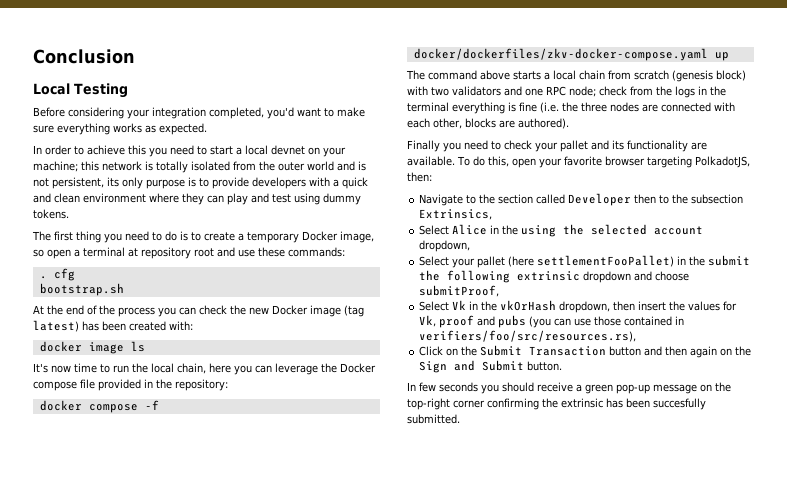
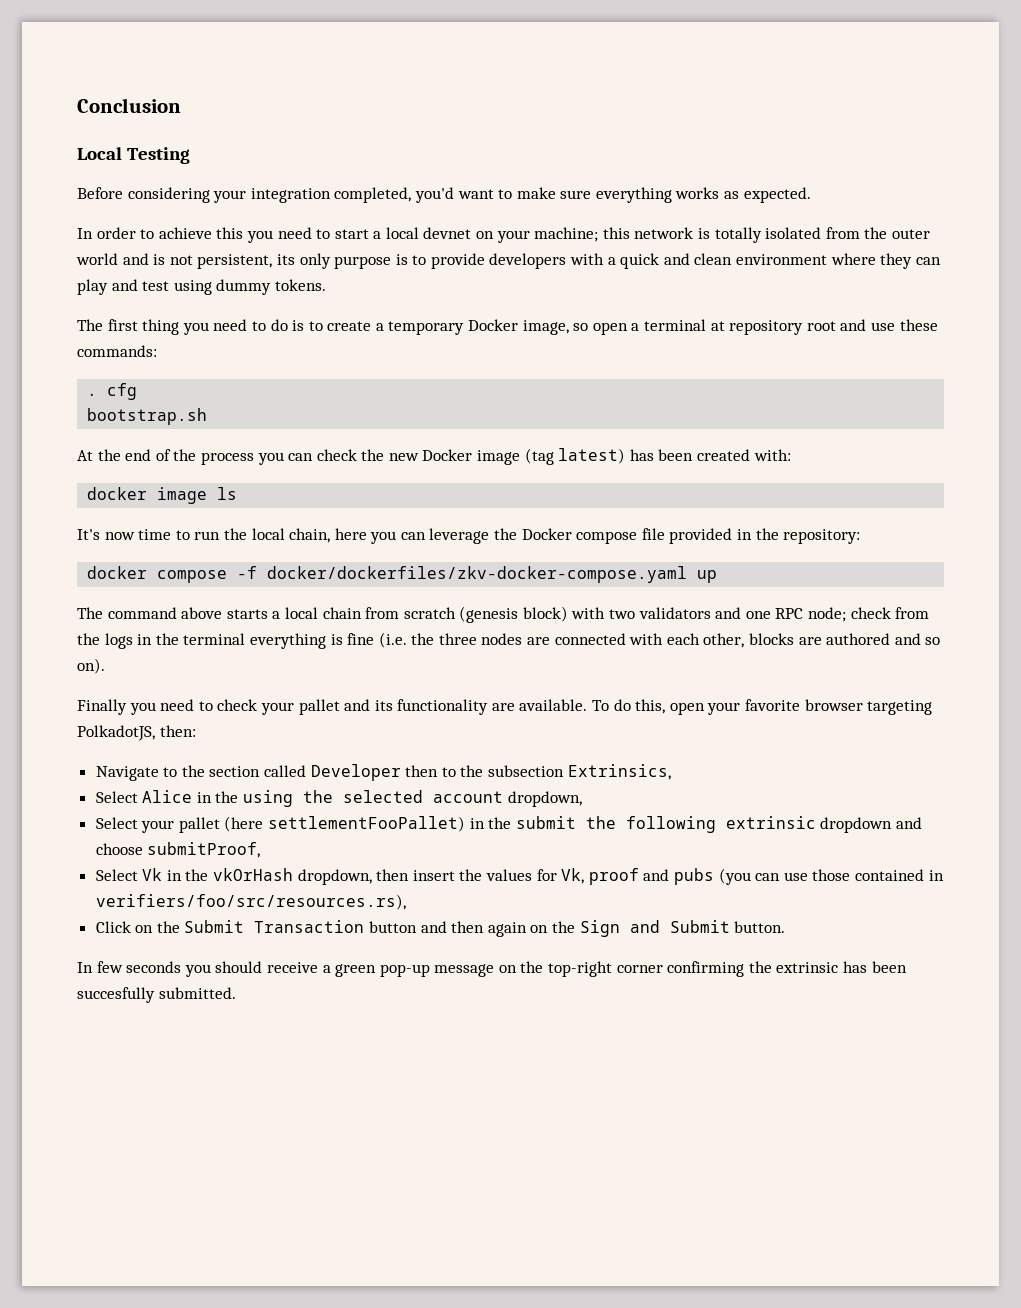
- The command above starts a local chain from scratch (genesis block) with two validators and one RPC node; check from the logs in the terminal everything is fine (i.e. the three nodes are connected with each other, blocks are authored).
+ The command above starts a local chain from scratch (genesis block) with two validators and one RPC node; check from the logs in the terminal everything is fine (i.e. the three nodes are connected with each other, blocks are authored and so on).

